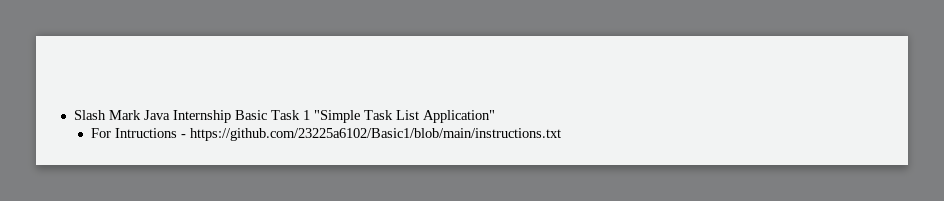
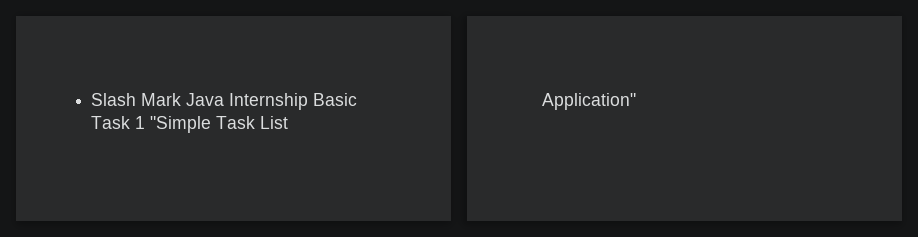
- For Intructions - https://github.com/23225a6102/Basic1/blob/main/instructions.txt

